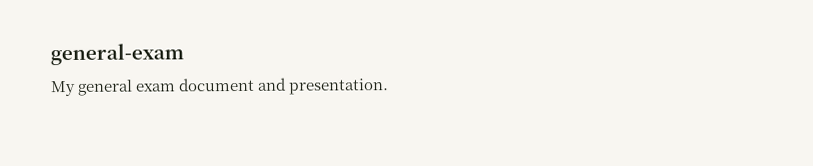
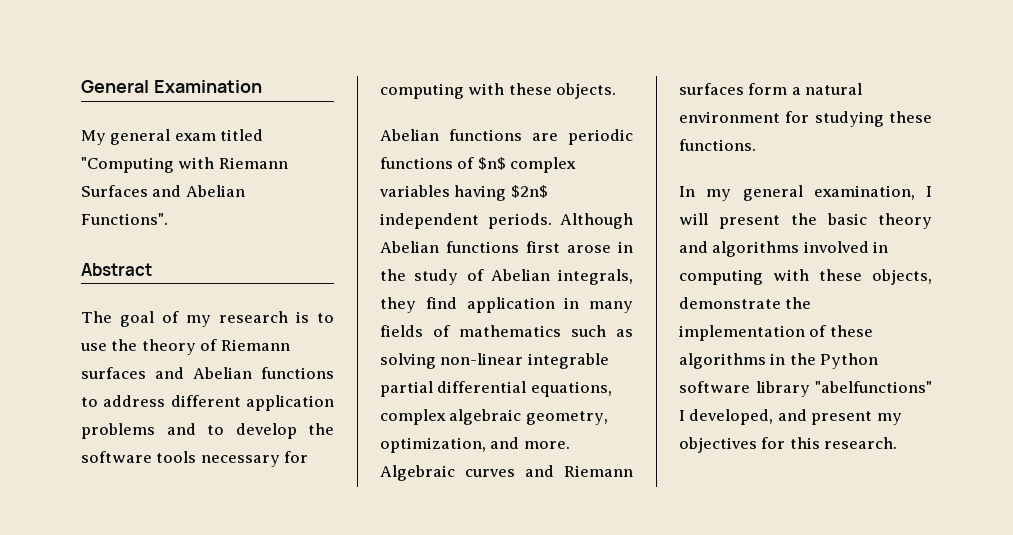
- general-exam
+ General Examination
- My general exam document and presentation.
+ My general exam titled "Computing with Riemann Surfaces and Abelian Functions".
+ Abstract
+ The goal of my research is to use the theory of Riemann surfaces and Abelian functions to address different application problems and to develop the software tools necessary for computing with these objects.
+ Abelian functions are periodic functions of $n$ complex variables having $2n$ independent periods. Although Abelian functions first arose in the study of Abelian integrals, they find application in many fields of mathematics such as solving non-linear integrable partial differential equations, complex algebraic geometry, optimization, and more. Algebraic curves and Riemann surfaces form a natural environment for studying these functions.
+ In my general examination, I will present the basic theory and algorithms involved in computing with these objects, demonstrate the implementation of these algorithms in the Python software library "abelfunctions" I developed, and present my objectives for this research.

